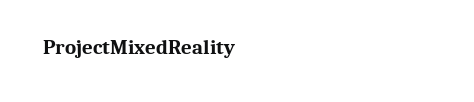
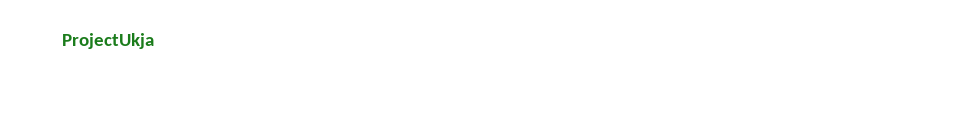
- ProjectMixedReality
+ ProjectUkja

